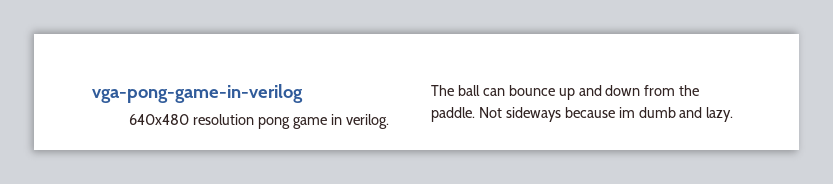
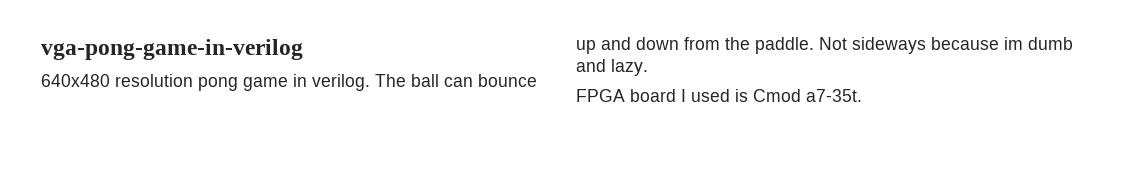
+ FPGA board I used is Cmod a7-35t.

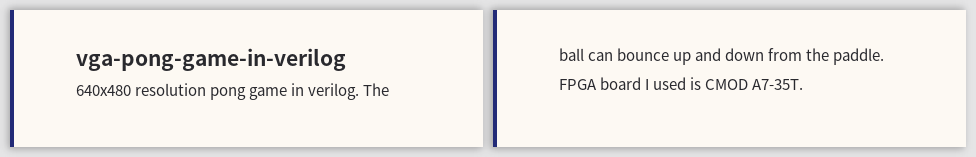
- Not sideways because im dumb and lazy.
- FPGA board I used is Cmod a7-35t.
+ FPGA board I used is CMOD A7-35T.

